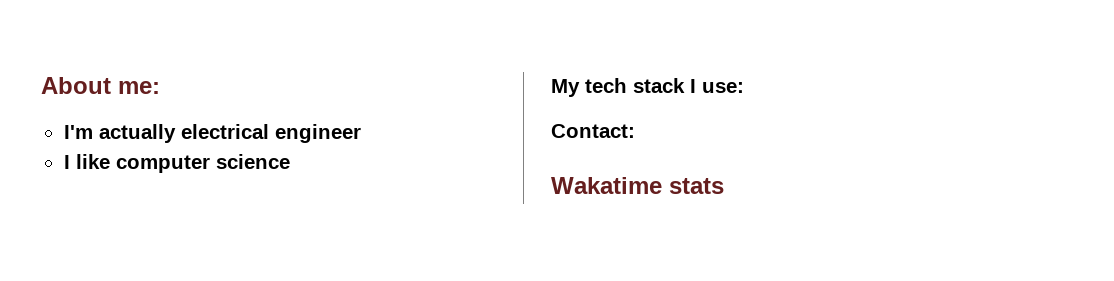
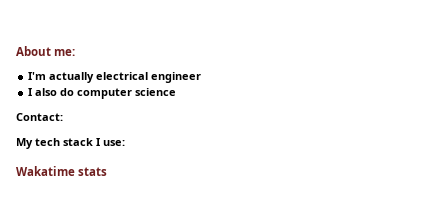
- I like computer science
+ I also do computer science
+ Contact:
- Contact:

